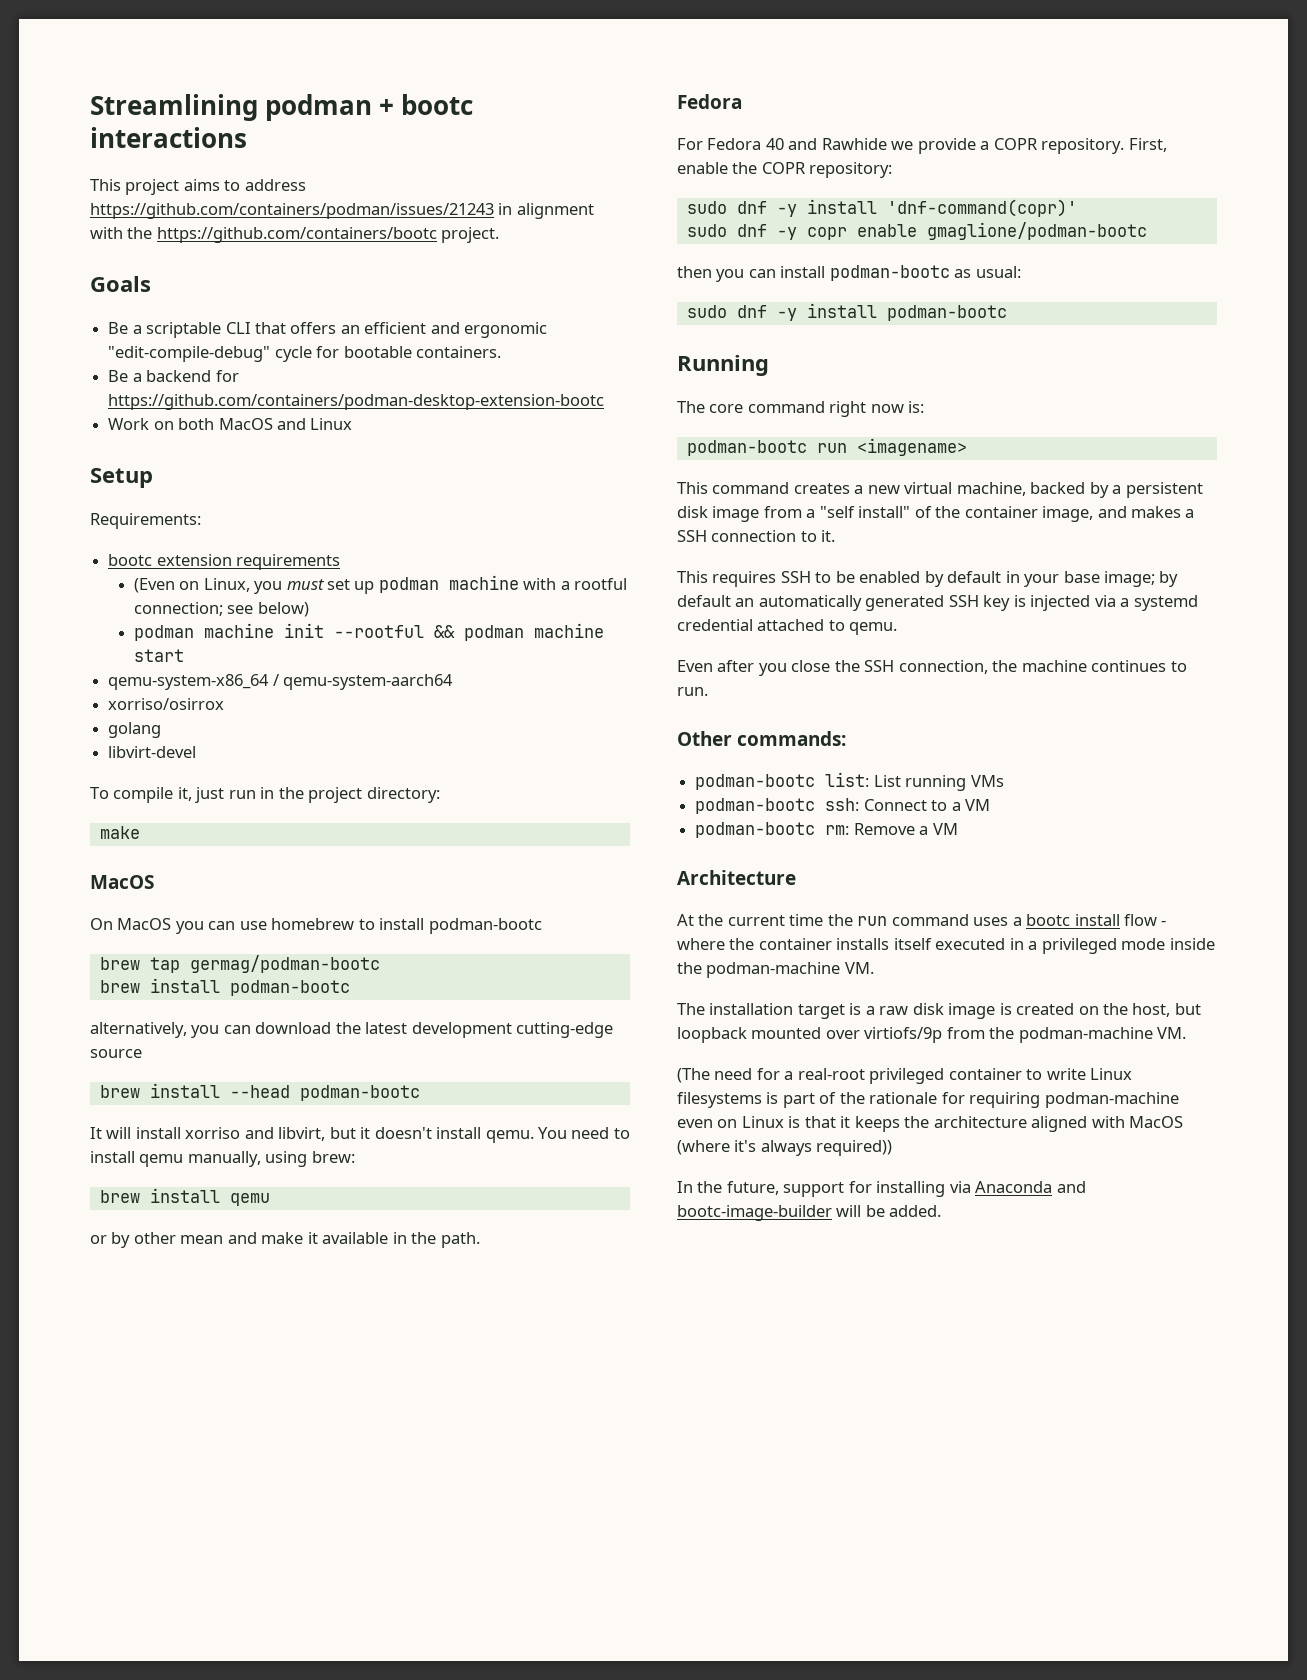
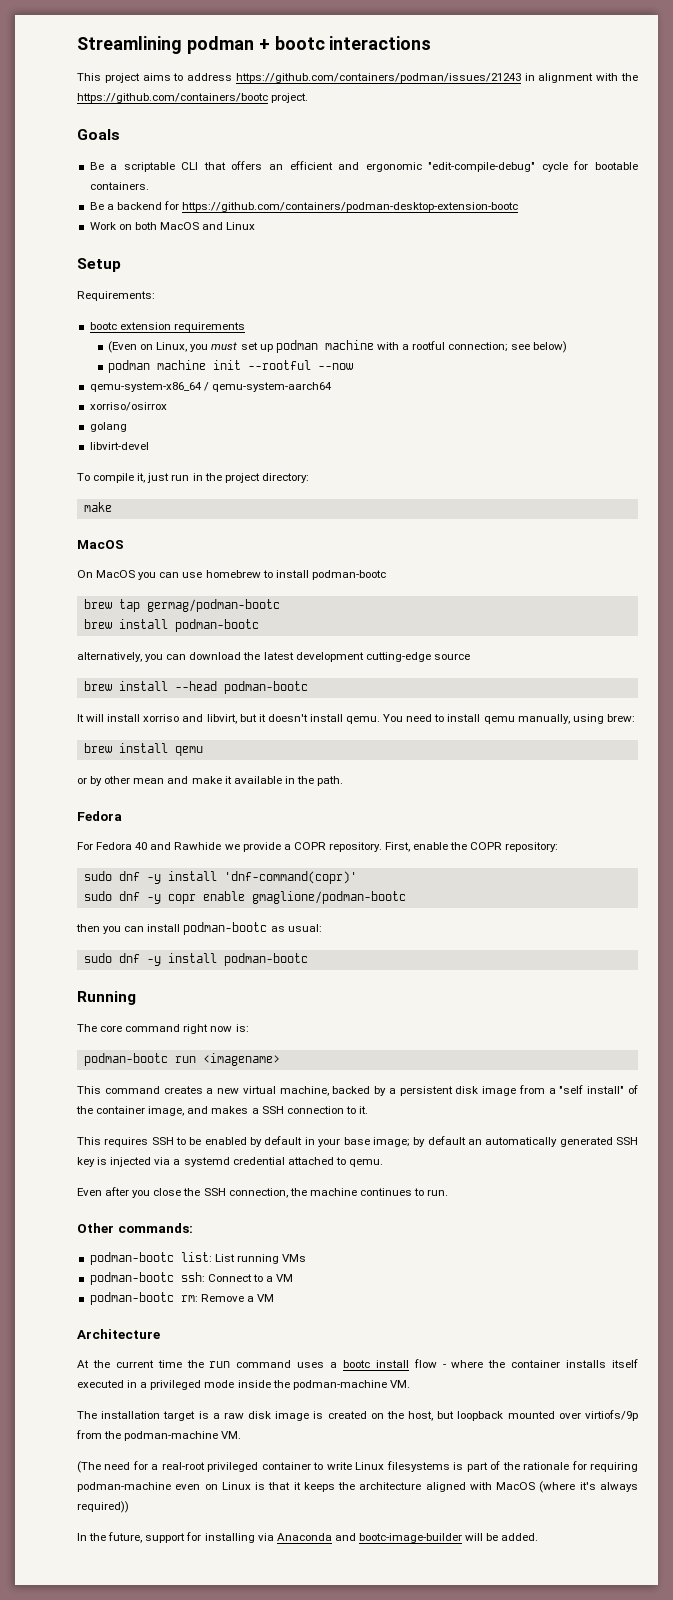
- podman machine init --rootful && podman machine start
+ podman machine init --rootful --now

